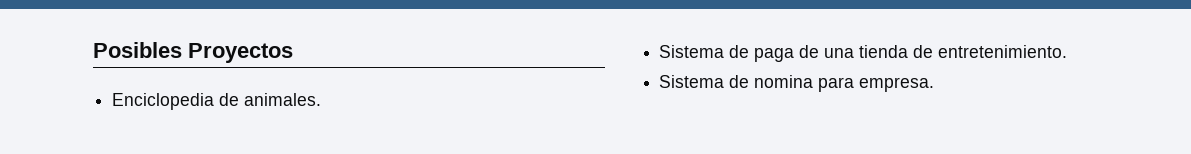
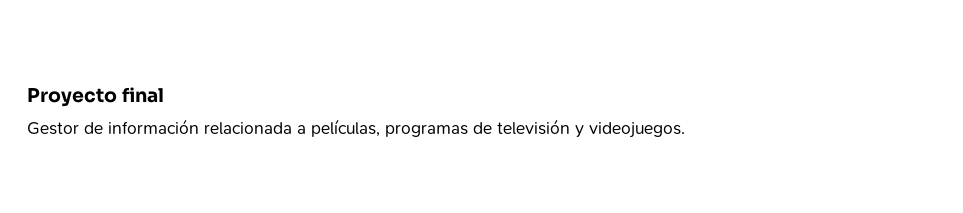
- Posibles Proyectos
- Enciclopedia de animales.
- Sistema de paga de una tienda de entretenimiento.
- Sistema de nomina para empresa.
+ Proyecto final
+ Gestor de información relacionada a películas, programas de televisión y videojuegos.

